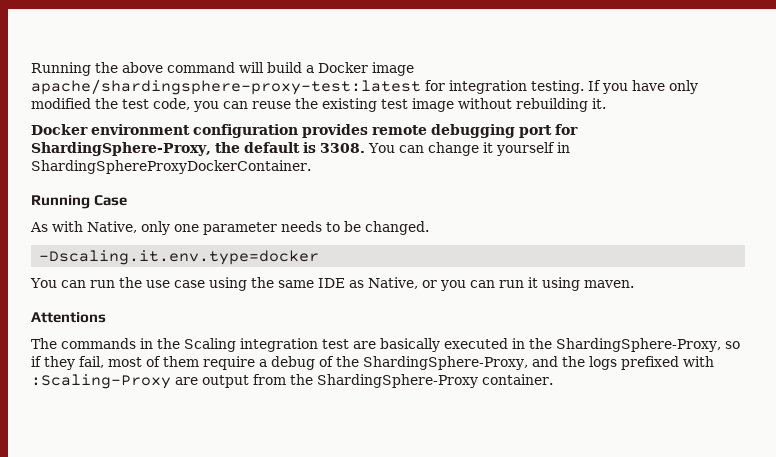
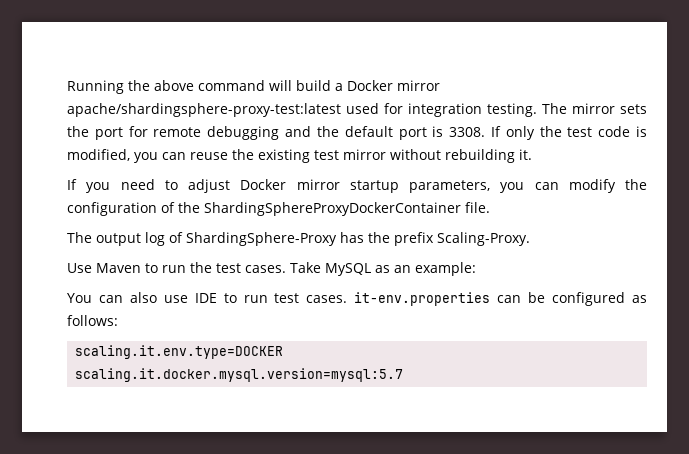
- Running the above command will build a Docker image apache/shardingsphere-proxy-test:latest for integration testing. If you have only modified the test code, you can reuse the existing test image without rebuilding it.
+ Running the above command will build a Docker mirror apache/shardingsphere-proxy-test:latest used for integration testing. The mirror sets the port for remote debugging and the default port is 3308. If only the test code is modified, you can reuse the existing test mirror without rebuilding it.
- Docker environment configuration provides remote debugging port for ShardingSphere-Proxy, the default is 3308. You can change it yourself in ShardingSphereProxyDockerContainer.
- Running Case
- As with Native, only one parameter needs to be changed.
- -Dscaling.it.env.type=docker
- You can run the use case using the same IDE as Native, or you can run it using maven.
- Attentions
- The commands in the Scaling integration test are basically executed in the ShardingSphere-Proxy, so if they fail, most of them require a debug of the ShardingSphere-Proxy, and the logs prefixed with :Scaling-Proxy are output from the ShardingSphere-Proxy container.
+ If you need to adjust Docker mirror startup parameters, you can modify the configuration of the ShardingSphereProxyDockerContainer file.
+ The output log of ShardingSphere-Proxy has the prefix Scaling-Proxy.
+ Use Maven to run the test cases. Take MySQL as an example:
+ You can also use IDE to run test cases. it-env.properties can be configured as follows:
+ scaling.it.env.type=DOCKER
+ scaling.it.docker.mysql.version=mysql:5.7

